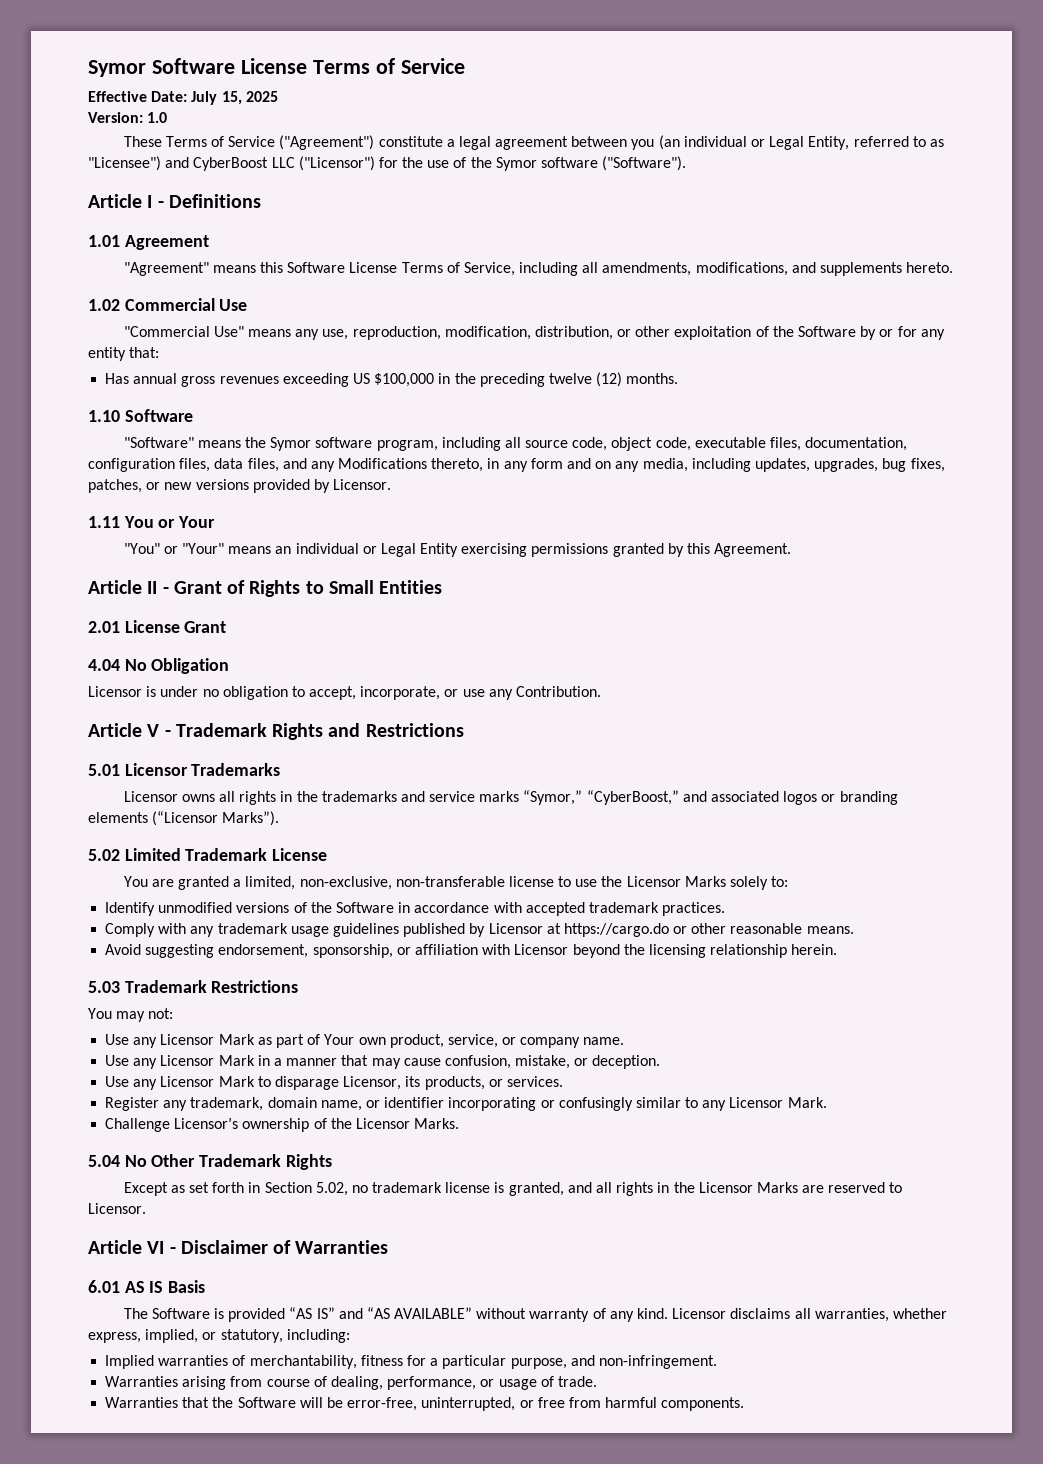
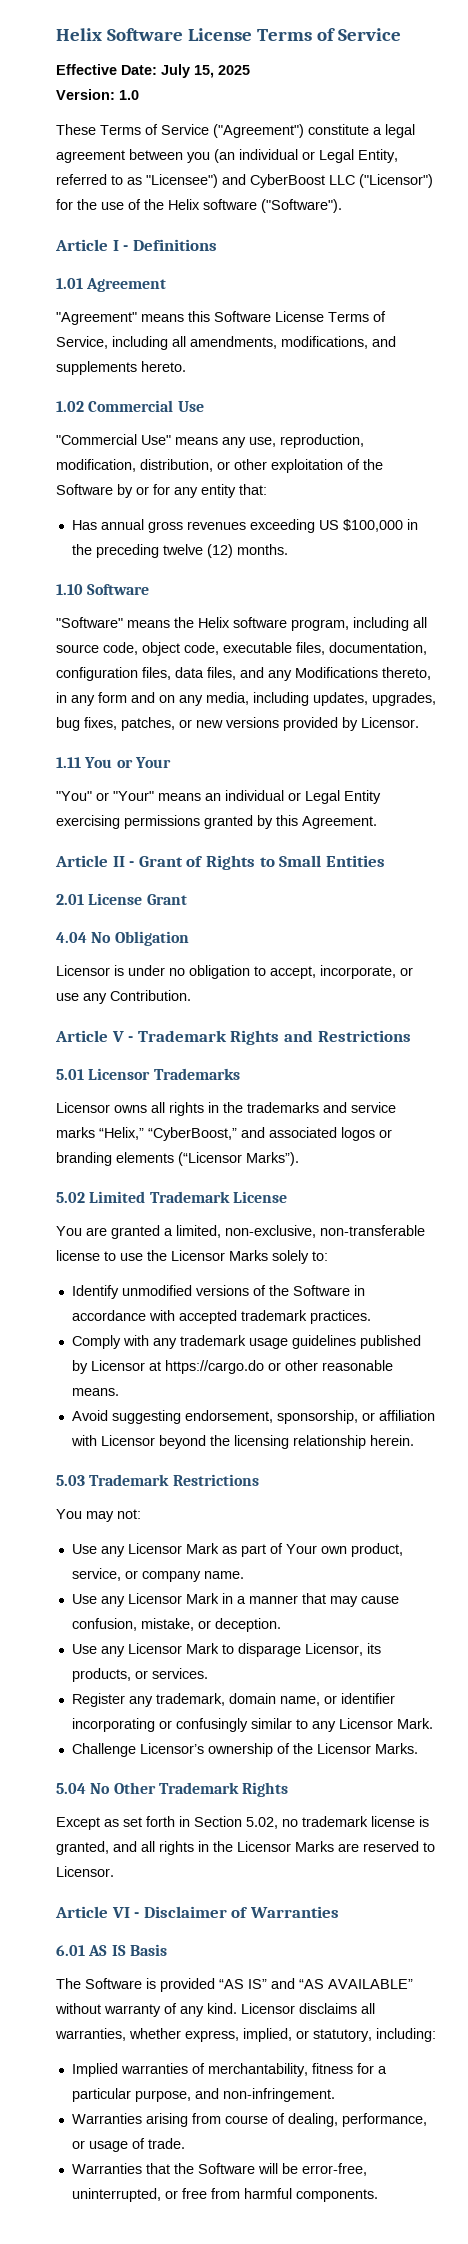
- Symor Software License Terms of Service
+ Helix Software License Terms of Service
- These Terms of Service ("Agreement") constitute a legal agreement between you (an individual or Legal Entity, referred to as "Licensee") and CyberBoost LLC ("Licensor") for the use of the Symor software ("Software").
+ These Terms of Service ("Agreement") constitute a legal agreement between you (an individual or Legal Entity, referred to as "Licensee") and CyberBoost LLC ("Licensor") for the use of the Helix software ("Software").
- "Software" means the Symor software program, including all source code, object code, executable files, documentation, configuration files, data files, and any Modifications thereto, in any form and on any media, including updates, upgrades, bug fixes, patches, or new versions provided by Licensor.
+ "Software" means the Helix software program, including all source code, object code, executable files, documentation, configuration files, data files, and any Modifications thereto, in any form and on any media, including updates, upgrades, bug fixes, patches, or new versions provided by Licensor.
- Licensor owns all rights in the trademarks and service marks “Symor,” “CyberBoost,” and associated logos or branding elements (“Licensor Marks”).
+ Licensor owns all rights in the trademarks and service marks “Helix,” “CyberBoost,” and associated logos or branding elements (“Licensor Marks”).

